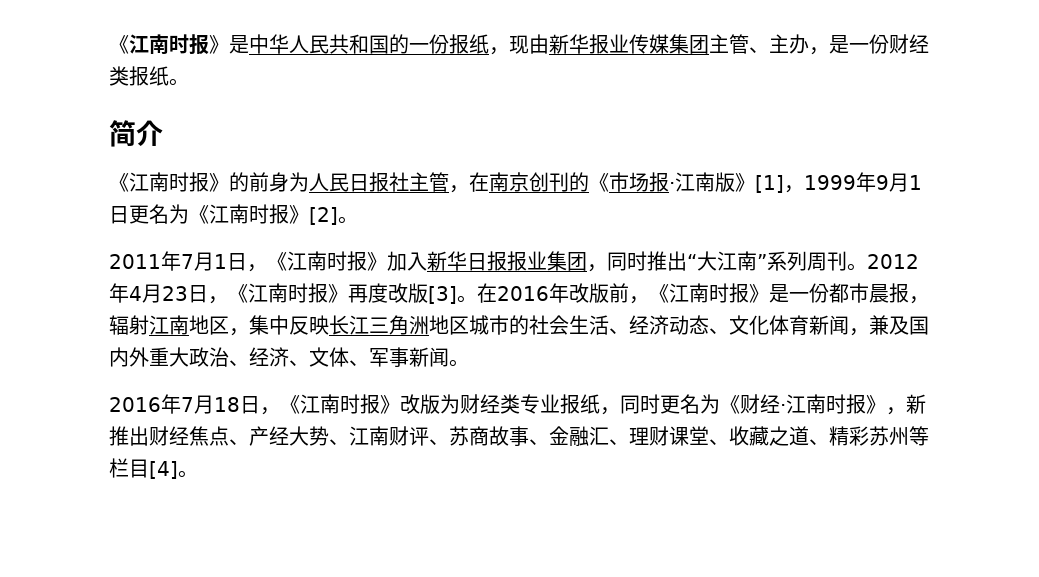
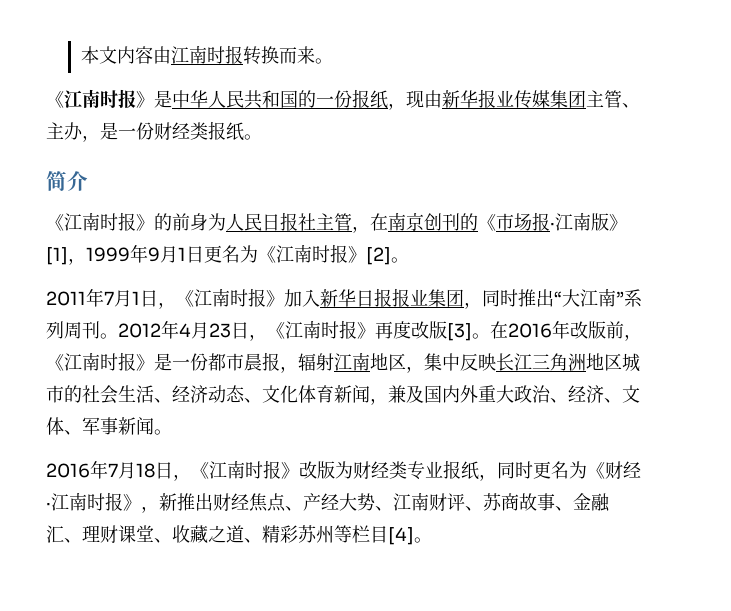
+ 本文内容由江南时报转换而来。

